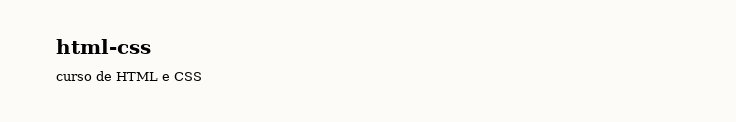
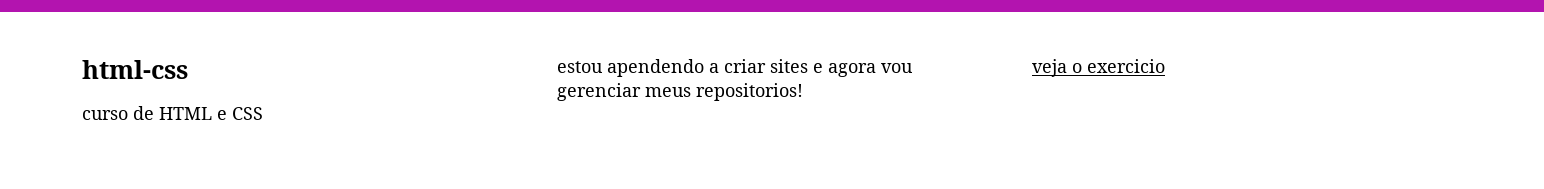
+ estou apendendo a criar sites e agora vou gerenciar meus repositorios!
+ veja o exercicio

